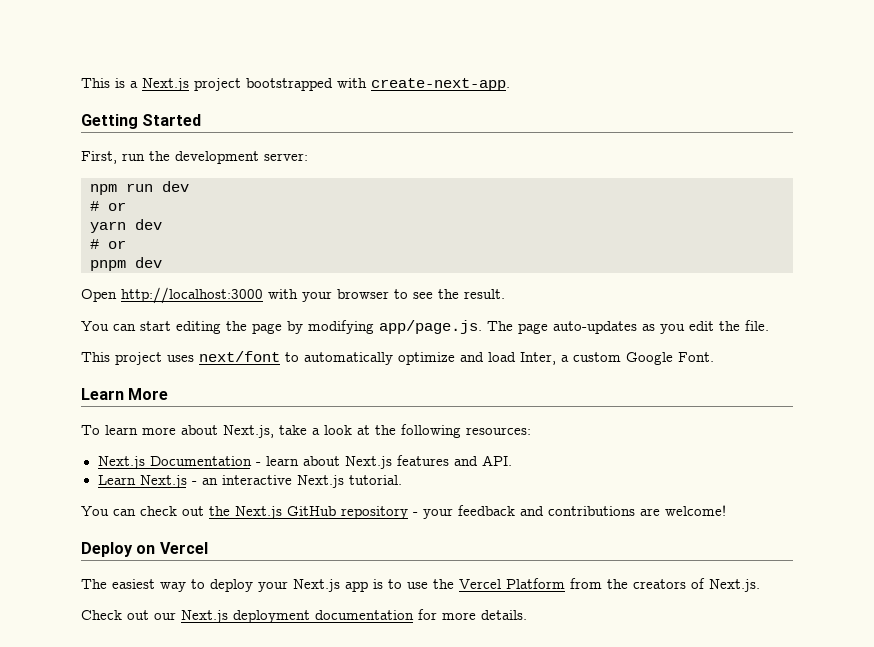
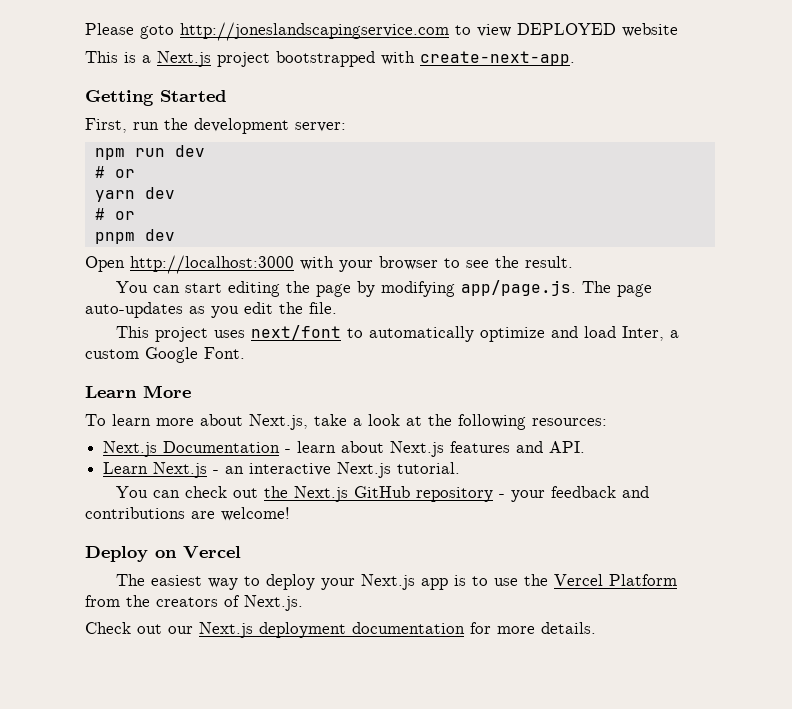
+ Please goto http://joneslandscapingservice.com to view DEPLOYED website

